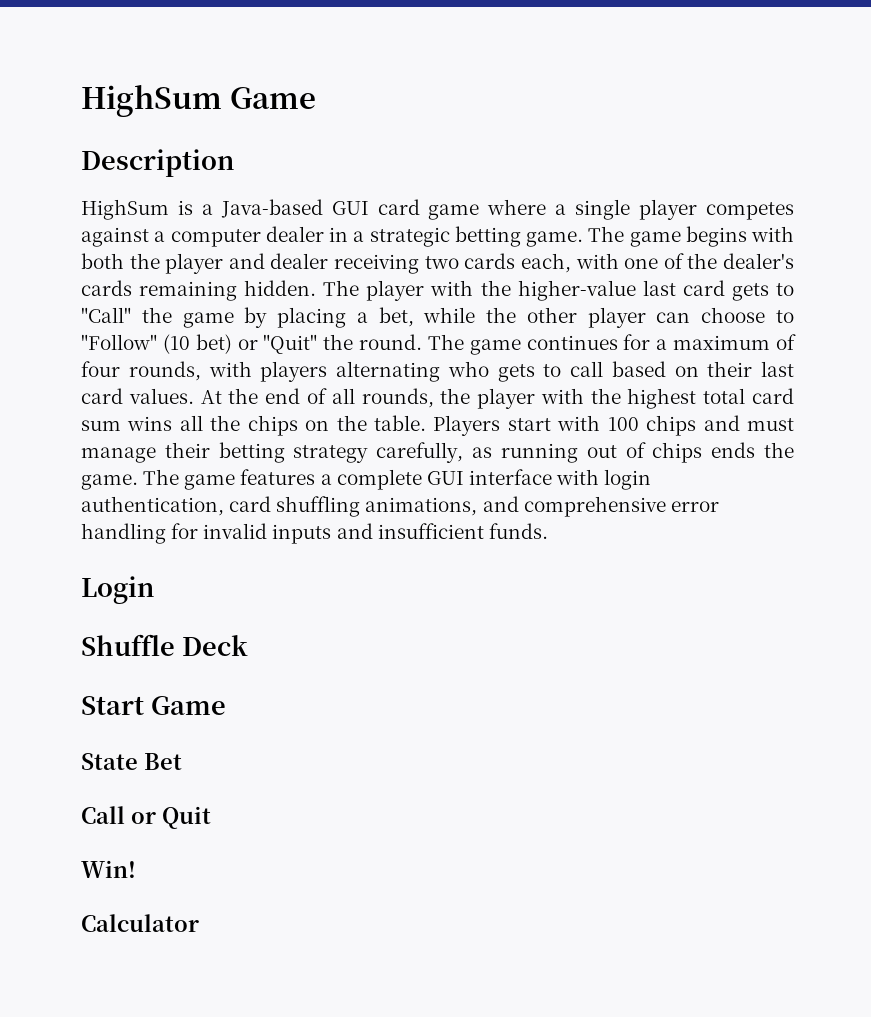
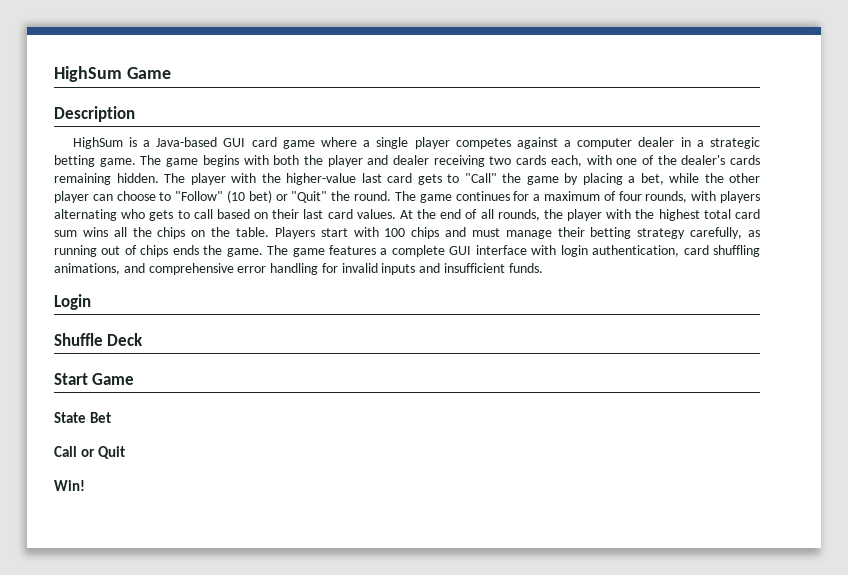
- Calculator

